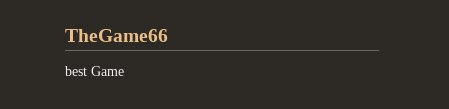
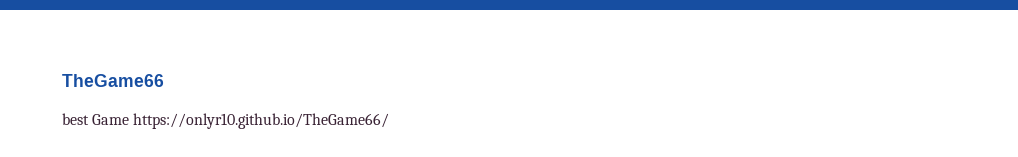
- best Game
+ best Game https://onlyr10.github.io/TheGame66/

